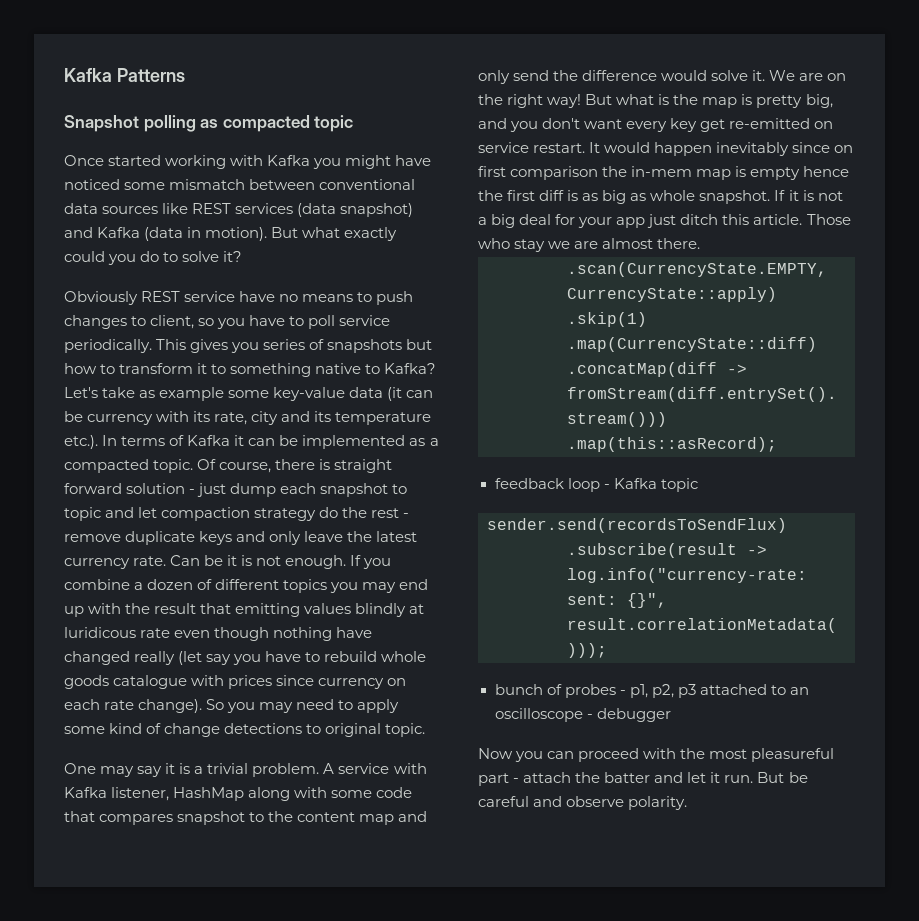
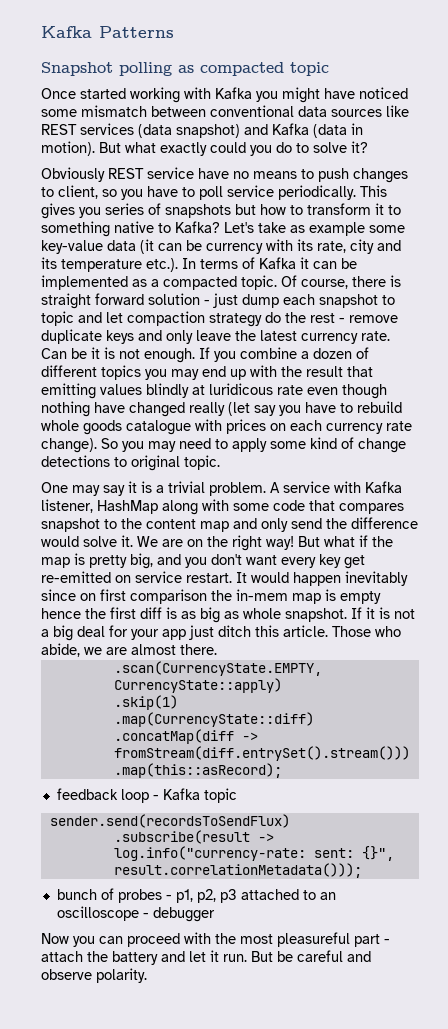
- If you combine a dozen of different topics you may end up with the result that emitting values blindly at luridicous rate even though nothing have changed really (let say you have to rebuild whole goods catalogue with prices since currency on each rate change).
+ If you combine a dozen of different topics you may end up with the result that emitting values blindly at luridicous rate even though nothing have changed really (let say you have to rebuild whole goods catalogue with prices on each currency rate change).
- But what is the map is pretty big, and you don't want every key get re-emitted on service restart.
+ But what if the map is pretty big, and you don't want every key get re-emitted on service restart.
- Those who stay we are almost there.
+ Those who abide, we are almost there.
- Now you can proceed with the most pleasureful part - attach the batter and let it run.
+ Now you can proceed with the most pleasureful part - attach the battery and let it run.

